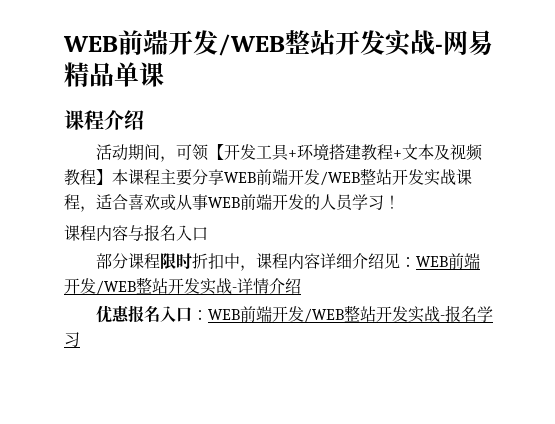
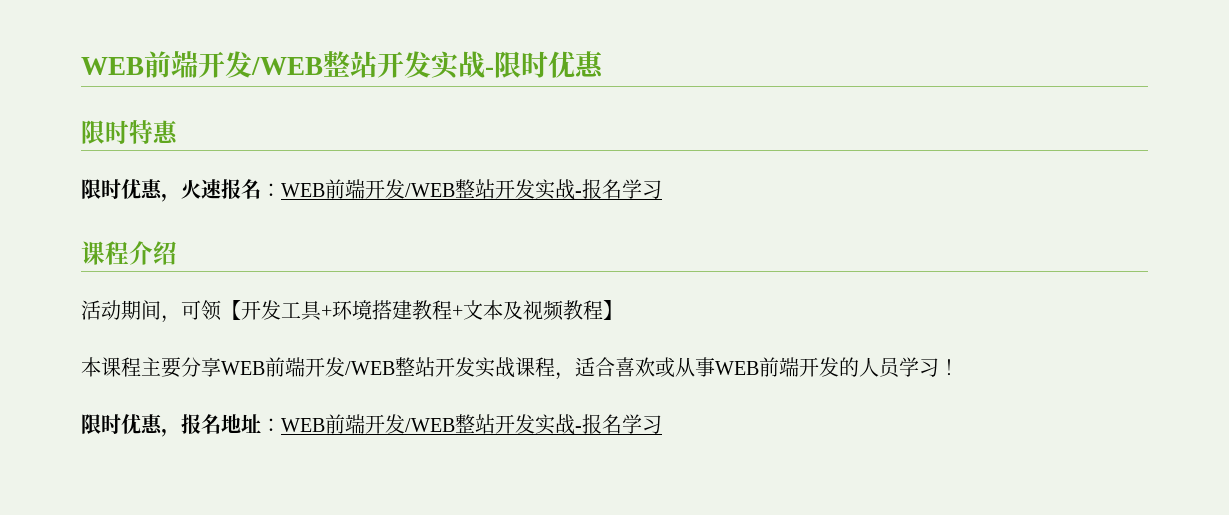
- WEB前端开发/WEB整站开发实战-网易精品单课
+ WEB前端开发/WEB整站开发实战-限时优惠
+ 限时特惠
+ 限时优惠，火速报名：WEB前端开发/WEB整站开发实战-报名学习
- 活动期间，可领【开发工具+环境搭建教程+文本及视频教程】本课程主要分享WEB前端开发/WEB整站开发实战课程，适合喜欢或从事WEB前端开发的人员学习！
+ 活动期间，可领【开发工具+环境搭建教程+文本及视频教程】
+ 本课程主要分享WEB前端开发/WEB整站开发实战课程，适合喜欢或从事WEB前端开发的人员学习！
- 课程内容与报名入口
- 部分课程限时折扣中，课程内容详细介绍见：WEB前端开发/WEB整站开发实战-详情介绍
- 优惠报名入口：WEB前端开发/WEB整站开发实战-报名学习
+ 限时优惠，报名地址：WEB前端开发/WEB整站开发实战-报名学习

